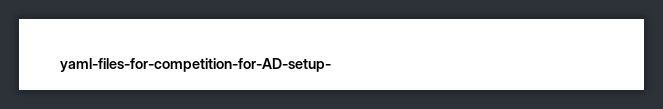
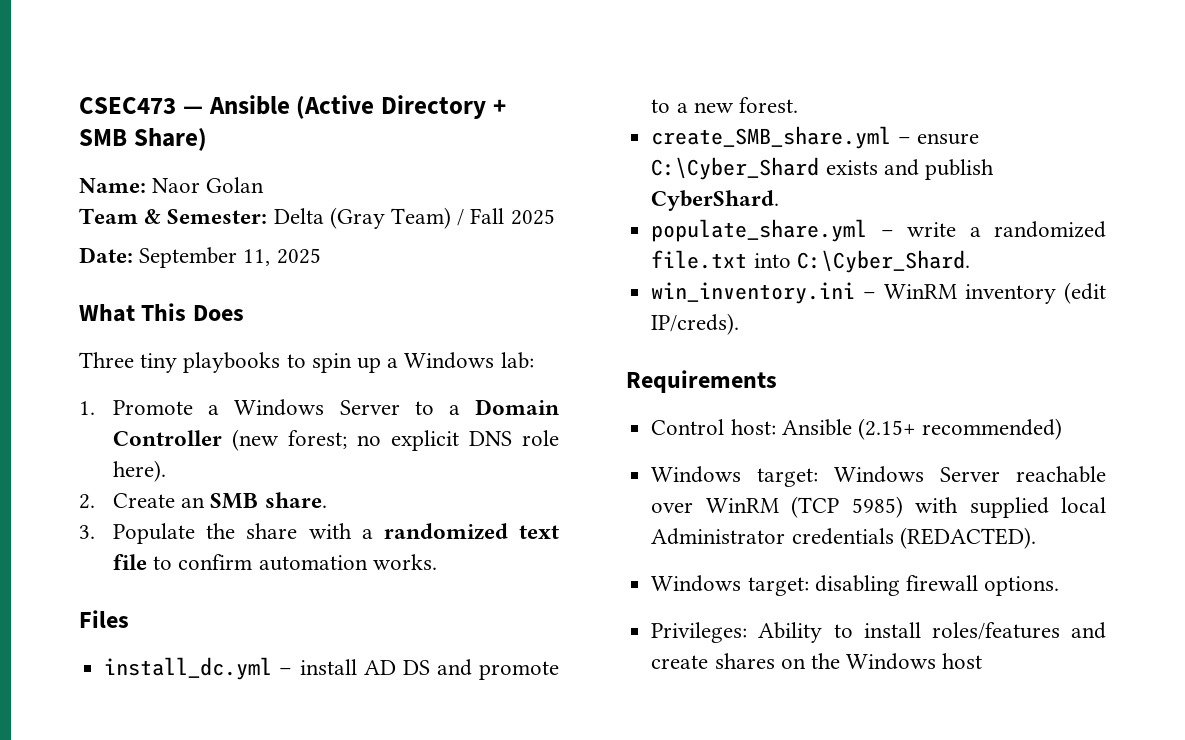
- yaml-files-for-competition-for-AD-setup-
+ CSEC473 — Ansible (Active Directory + SMB Share)
+ Name: Naor Golan
+ Team & Semester: Delta (Gray Team) / Fall 2025
+ Date: September 11, 2025
+ What This Does
+ Three tiny playbooks to spin up a Windows lab:
+ 1. Promote a Windows Server to a Domain Controller (new forest; no explicit DNS role here).
+ 2. Create an SMB share.
+ 3. Populate the share with a randomized text file to confirm automation works.
+ Files
+ install_dc.yml – install AD DS and promote to a new forest.
+ create_SMB_share.yml – ensure C:\Cyber_Shard exists and publish CyberShard.
+ populate_share.yml – write a randomized file.txt into C:\Cyber_Shard.
+ win_inventory.ini – WinRM inventory (edit IP/creds).
+ Requirements
+ Control host: Ansible (2.15+ recommended)
+ Windows target: Windows Server reachable over WinRM (TCP 5985) with supplied local Administrator credentials (REDACTED).
+ Windows target: disabling firewall options.
+ Privileges: Ability to install roles/features and create shares on the Windows host

